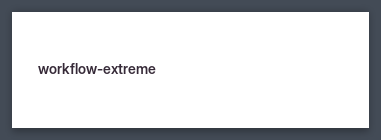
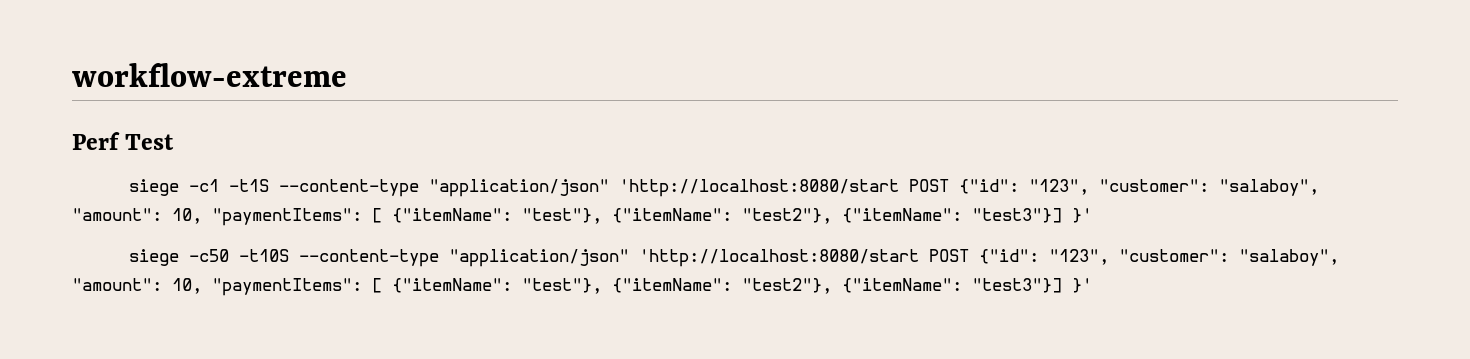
+ Perf Test
+ siege -c1 -t1S --content-type "application/json" 'http://localhost:8080/start POST {"id": "123", "customer": "salaboy", "amount": 10, "paymentItems": [ {"itemName": "test"}, {"itemName": "test2"}, {"itemName": "test3"}] }'
+ siege -c50 -t10S --content-type "application/json" 'http://localhost:8080/start POST {"id": "123", "customer": "salaboy", "amount": 10, "paymentItems": [ {"itemName": "test"}, {"itemName": "test2"}, {"itemName": "test3"}] }'

